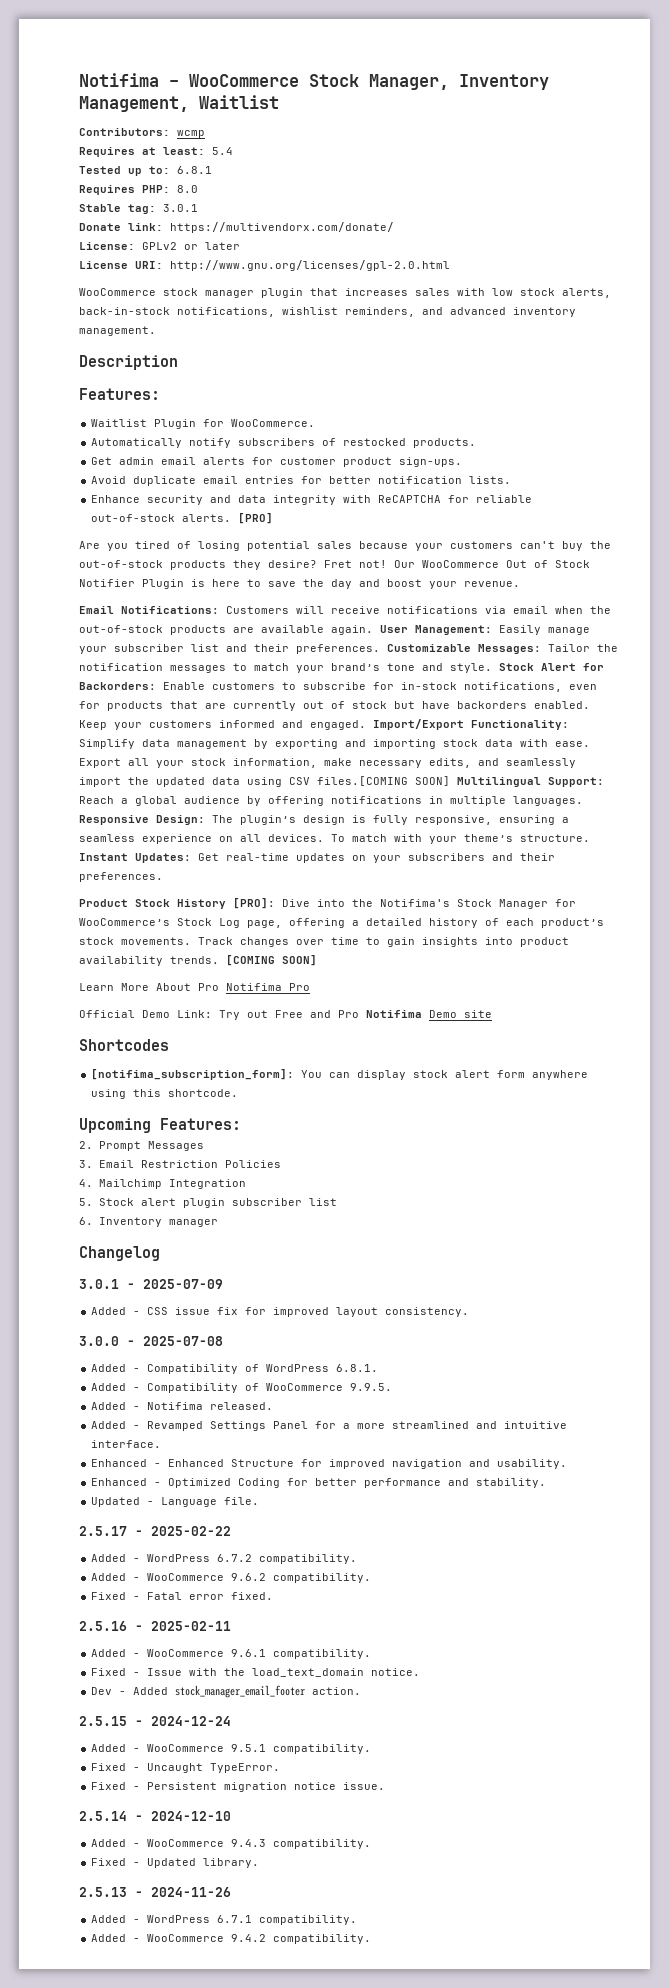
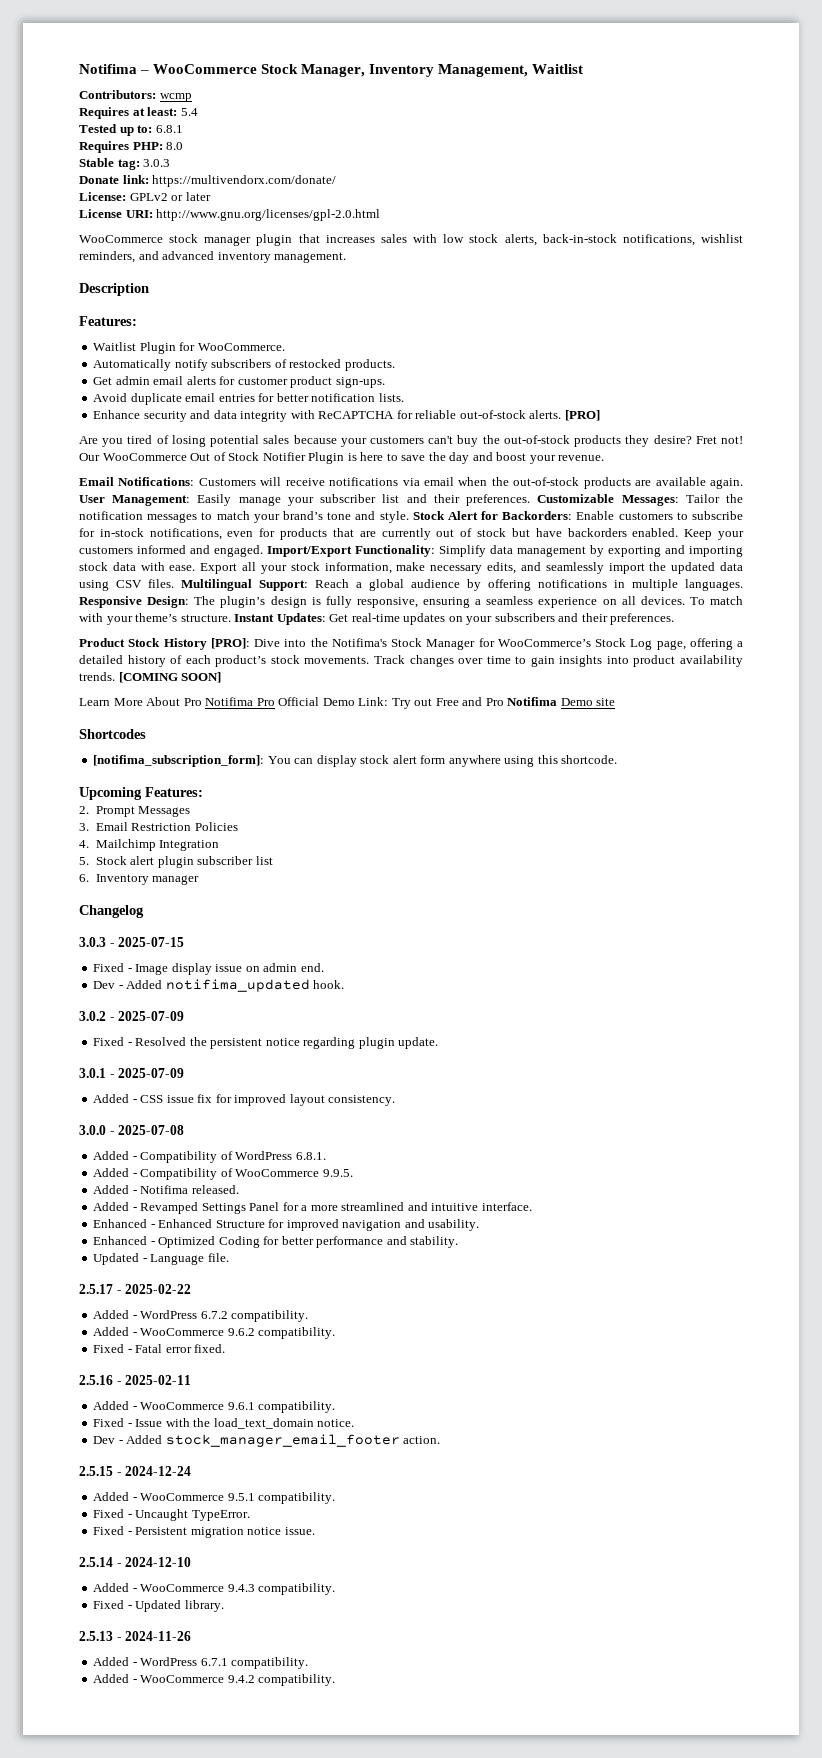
- Stable tag: 3.0.1
+ Stable tag: 3.0.3
- Export all your stock information, make necessary edits, and seamlessly import the updated data using CSV files.[COMING SOON] Multilingual Support: Reach a global audience by offering notifications in multiple languages.
+ Export all your stock information, make necessary edits, and seamlessly import the updated data using CSV files. Multilingual Support: Reach a global audience by offering notifications in multiple languages.
- Learn More About Pro Notifima Pro
- Official Demo Link: Try out Free and Pro Notifima Demo site
+ Learn More About Pro Notifima Pro Official Demo Link: Try out Free and Pro Notifima Demo site
+ 3.0.3 - 2025-07-15
+ Fixed - Image display issue on admin end.
+ Dev - Added notifima_updated hook.
+ 3.0.2 - 2025-07-09
+ Fixed - Resolved the persistent notice regarding plugin update.

